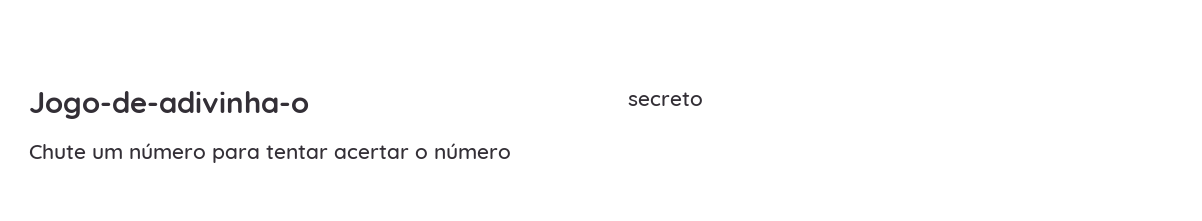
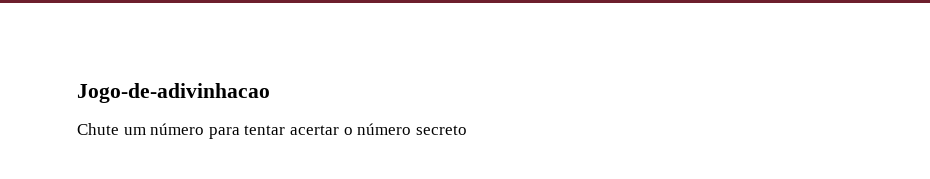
- Jogo-de-adivinha-o
+ Jogo-de-adivinhacao

